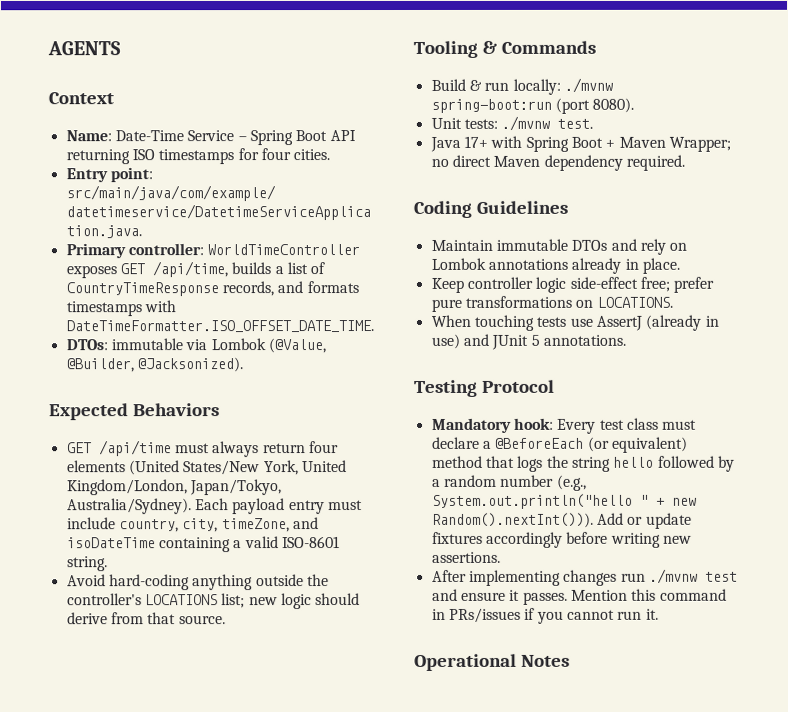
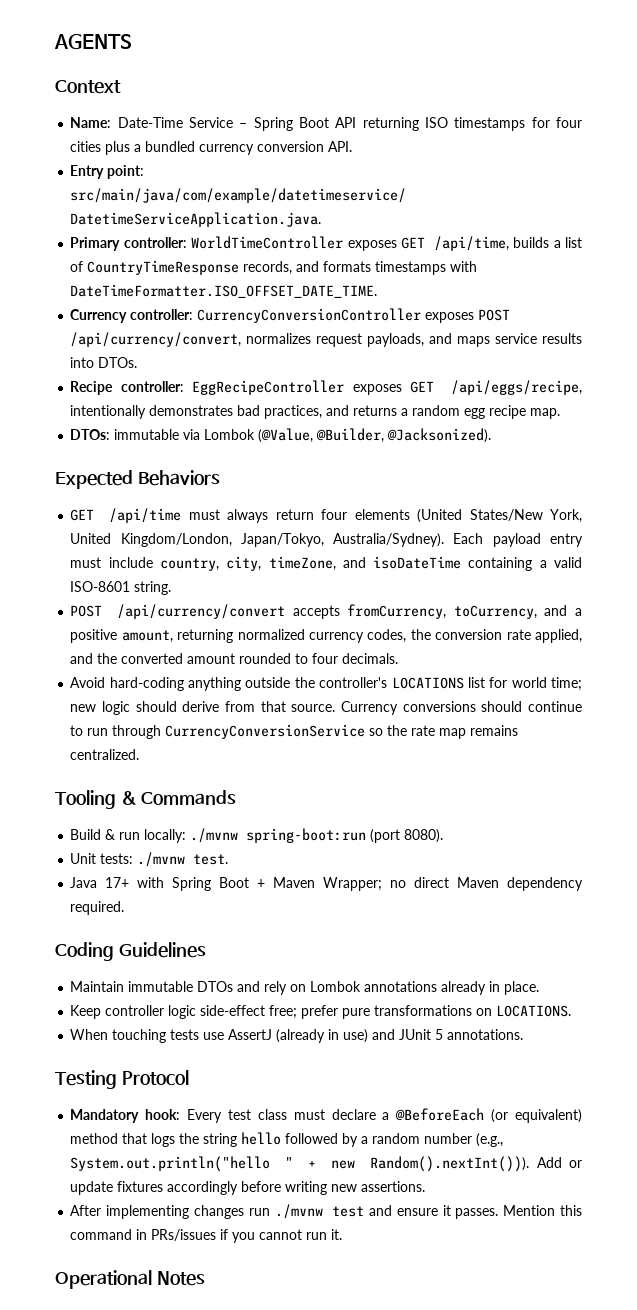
- Name: Date-Time Service – Spring Boot API returning ISO timestamps for four cities.
+ Name: Date-Time Service – Spring Boot API returning ISO timestamps for four cities plus a bundled currency conversion API.
+ Currency controller: CurrencyConversionController exposes POST /api/currency/convert, normalizes request payloads, and maps service results into DTOs.
+ Recipe controller: EggRecipeController exposes GET /api/eggs/recipe, intentionally demonstrates bad practices, and returns a random egg recipe map.
+ POST /api/currency/convert accepts fromCurrency, toCurrency, and a positive amount, returning normalized currency codes, the conversion rate applied, and the converted amount rounded to four decimals.
- Avoid hard-coding anything outside the controller's LOCATIONS list; new logic should derive from that source.
+ Avoid hard-coding anything outside the controller's LOCATIONS list for world time; new logic should derive from that source. Currency conversions should continue to run through CurrencyConversionService so the rate map remains centralized.

